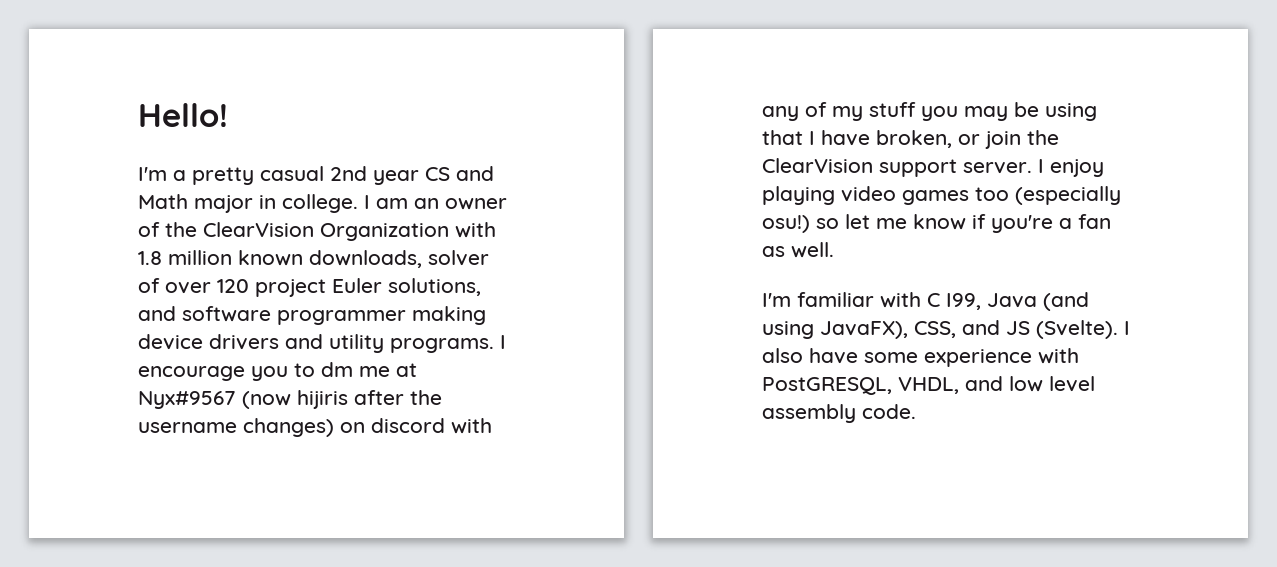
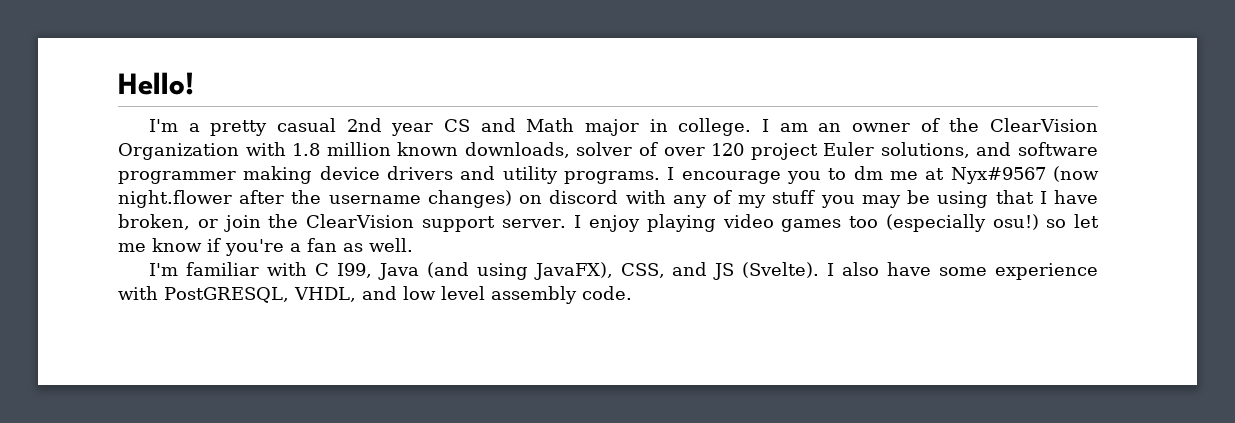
- I encourage you to dm me at Nyx#9567 (now hijiris after the username changes) on discord with any of my stuff you may be using that I have broken, or join the ClearVision support server.
+ I encourage you to dm me at Nyx#9567 (now night.flower after the username changes) on discord with any of my stuff you may be using that I have broken, or join the ClearVision support server.

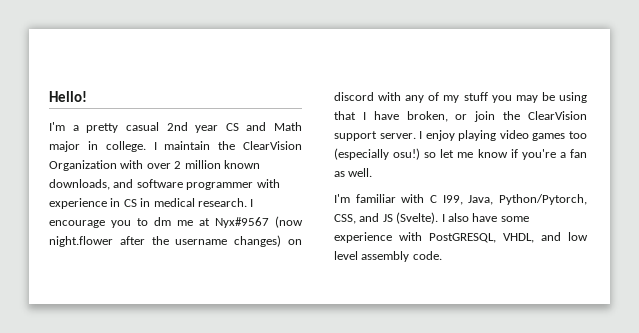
- I am an owner of the ClearVision Organization with 1.8 million known downloads, solver of over 120 project Euler solutions, and software programmer making device drivers and utility programs.
+ I maintain the ClearVision Organization with over 2 million known downloads, and software programmer with experience in CS in medical research.
- I'm familiar with C I99, Java (and using JavaFX), CSS, and JS (Svelte).
+ I'm familiar with C I99, Java, Python/Pytorch, CSS, and JS (Svelte).

